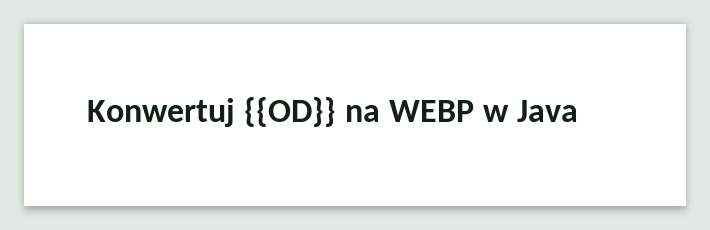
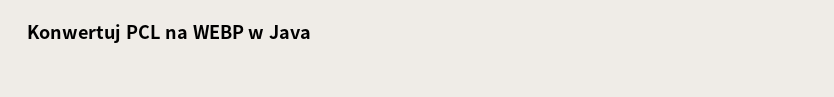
- Konwertuj {{OD}} na WEBP w Java
+ Konwertuj PCL na WEBP w Java

